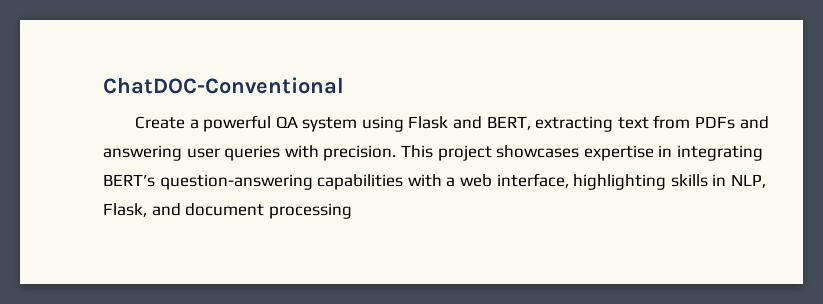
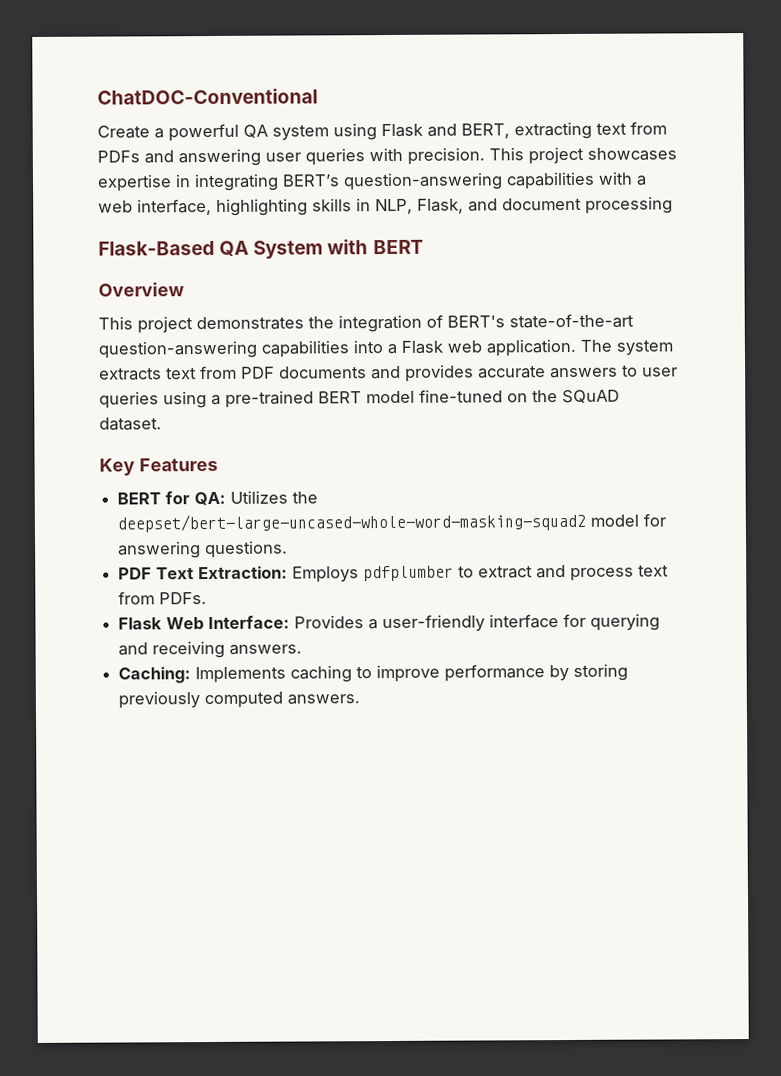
+ Flask-Based QA System with BERT
+ Overview
+ This project demonstrates the integration of BERT's state-of-the-art question-answering capabilities into a Flask web application. The system extracts text from PDF documents and provides accurate answers to user queries using a pre-trained BERT model fine-tuned on the SQuAD dataset.
+ Key Features
+ BERT for QA: Utilizes the deepset/bert-large-uncased-whole-word-masking-squad2 model for answering questions.
+ PDF Text Extraction: Employs pdfplumber to extract and process text from PDFs.
+ Flask Web Interface: Provides a user-friendly interface for querying and receiving answers.
+ Caching: Implements caching to improve performance by storing previously computed answers.

